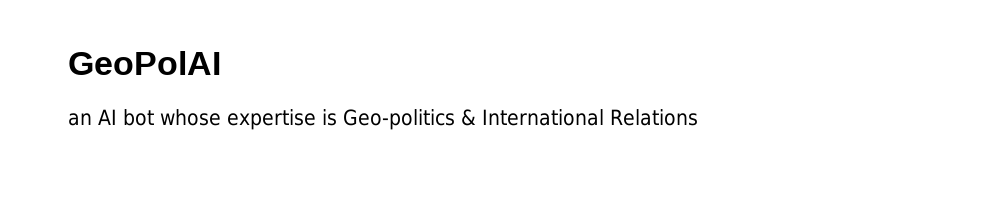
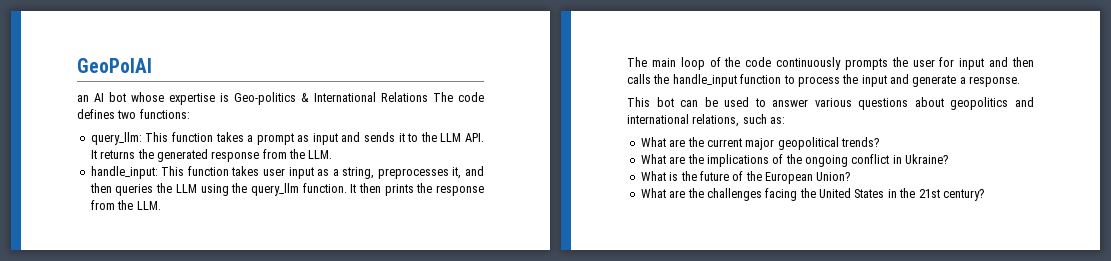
- an AI bot whose expertise is Geo-politics & International Relations
+ an AI bot whose expertise is Geo-politics & International Relations The code defines two functions:
+ query_llm: This function takes a prompt as input and sends it to the LLM API. It returns the generated response from the LLM.
+ handle_input: This function takes user input as a string, preprocesses it, and then queries the LLM using the query_llm function. It then prints the response from the LLM.
+ The main loop of the code continuously prompts the user for input and then calls the handle_input function to process the input and generate a response.
+ This bot can be used to answer various questions about geopolitics and international relations, such as:
+ What are the current major geopolitical trends?
+ What are the implications of the ongoing conflict in Ukraine?
+ What is the future of the European Union?
+ What are the challenges facing the United States in the 21st century?

